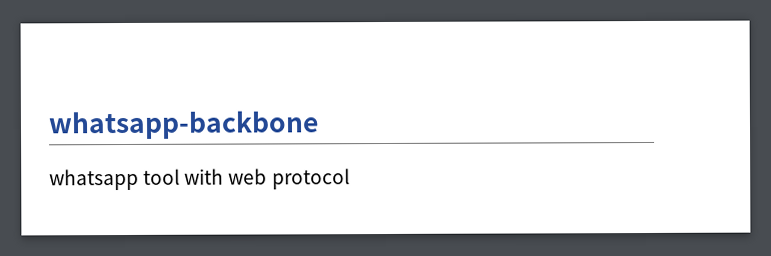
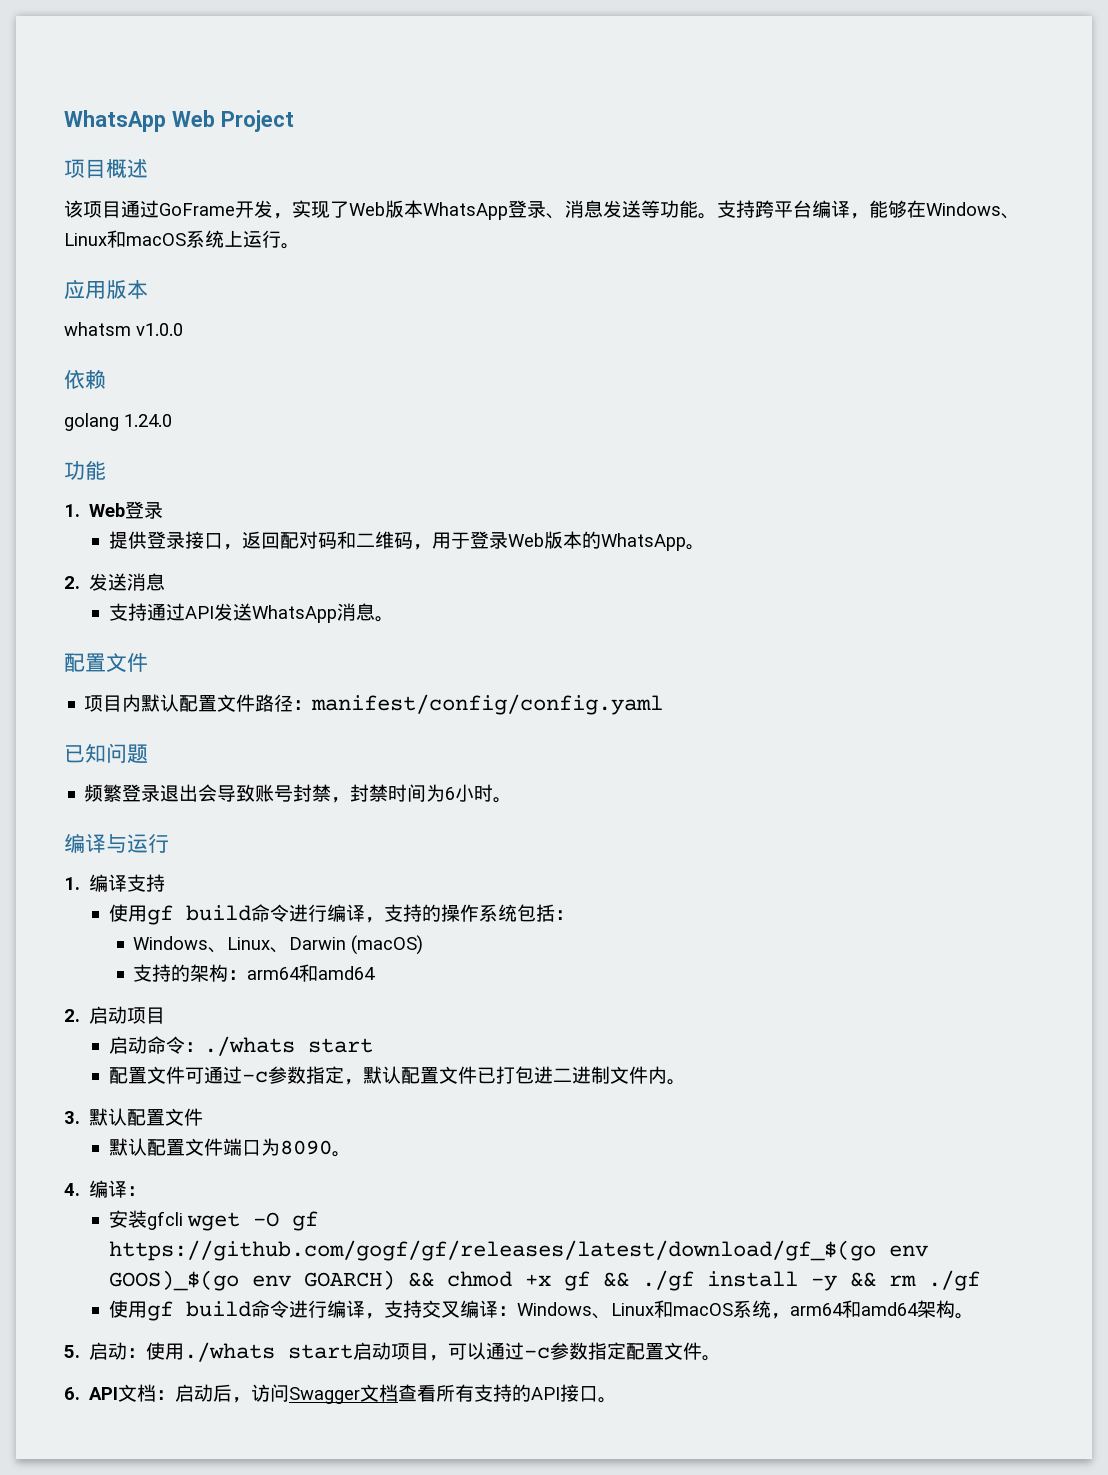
- whatsapp-backbone
- whatsapp tool with web protocol
+ WhatsApp Web Project
+ 项目概述
+ 该项目通过GoFrame开发，实现了Web版本WhatsApp登录、消息发送等功能。支持跨平台编译，能够在Windows、Linux和macOS系统上运行。
+ 应用版本
+ whatsm v1.0.0
+ 依赖
+ golang 1.24.0
+ 功能
+ 1. Web登录
+ 提供登录接口，返回配对码和二维码，用于登录Web版本的WhatsApp。
+ 2.发送消息
+ 支持通过API发送WhatsApp消息。
+ 配置文件
+ 项目内默认配置文件路径：manifest/config/config.yaml
+ 已知问题
+ 频繁登录退出会导致账号封禁，封禁时间为6小时。
+ 编译与运行
+ 1.编译支持
+ 使用gf build命令进行编译，支持的操作系统包括：
+ Windows、Linux、Darwin (macOS)
+ 支持的架构：arm64和amd64
+ 2.启动项目
+ 启动命令：./whats start
+ 配置文件可通过-c参数指定，默认配置文件已打包进二进制文件内。
+ 3.默认配置文件
+ 默认配置文件端口为8090。
+ 4.编译：
+ 安装gfcli wget -O gf https://github.com/gogf/gf/releases/latest/download/gf_$(go env GOOS)_$(go env GOARCH) && chmod +x gf && ./gf install -y && rm ./gf
+ 使用gf build命令进行编译，支持交叉编译：Windows、Linux和macOS系统，arm64和amd64架构。
+ 5.启动：使用./whats start启动项目，可以通过-c参数指定配置文件。
+ 6. API文档：启动后，访问Swagger文档查看所有支持的API接口。

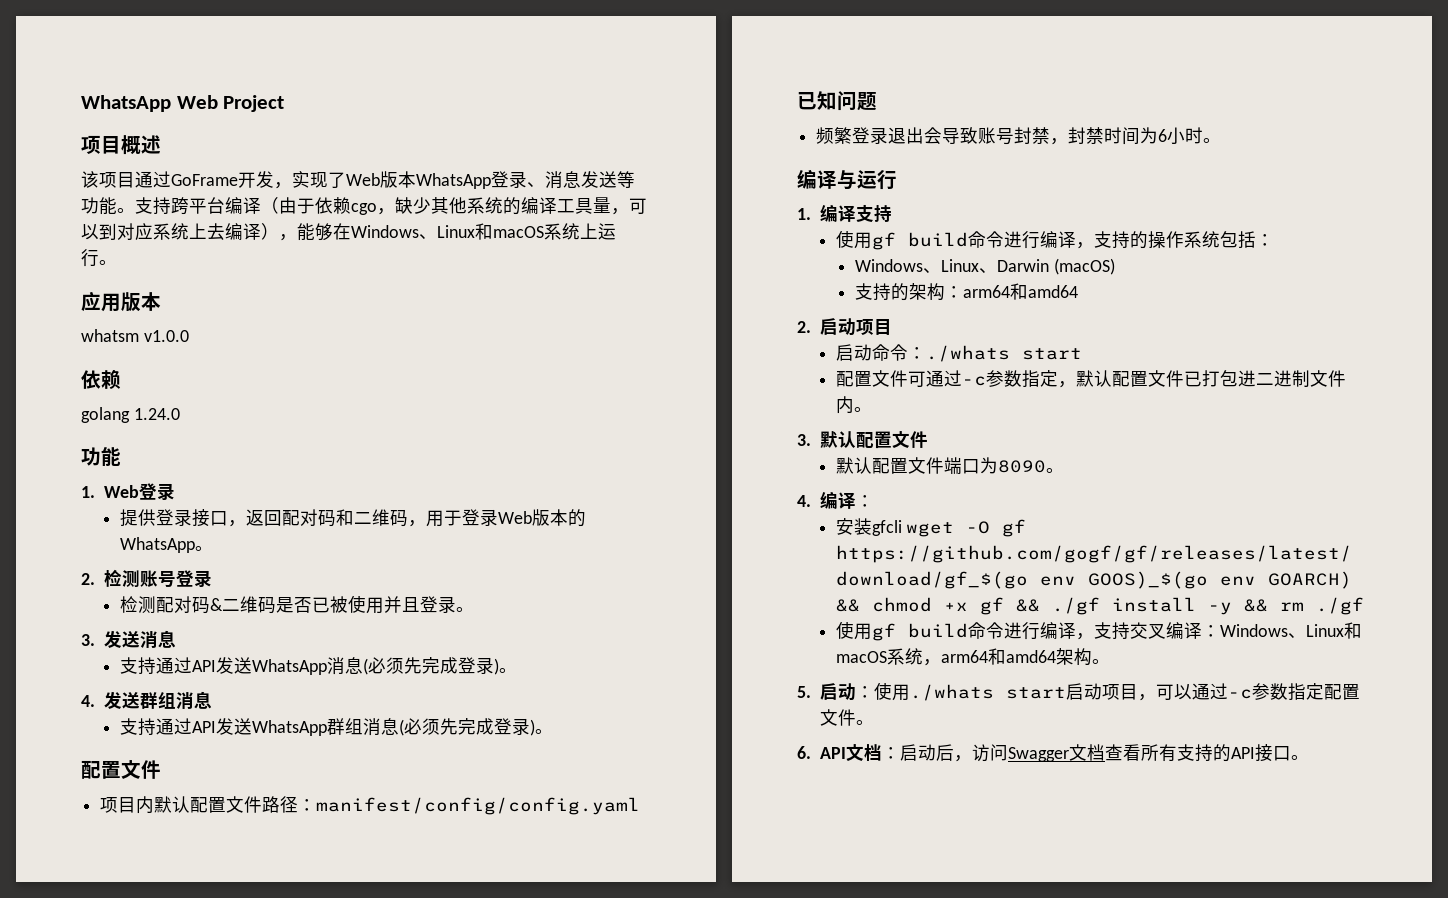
- 支持跨平台编译，能够在Windows、Linux和macOS系统上运行。
+ 支持跨平台编译（由于依赖cgo，缺少其他系统的编译工具量，可以到对应系统上去编译），能够在Windows、Linux和macOS系统上运行。
- 2.发送消息
+ 2.检测账号登录
+ 检测配对码&二维码是否已被使用并且登录。
+ 3.发送消息
- 支持通过API发送WhatsApp消息。
+ 支持通过API发送WhatsApp消息(必须先完成登录)。
+ 4.发送群组消息
+ 支持通过API发送WhatsApp群组消息(必须先完成登录)。

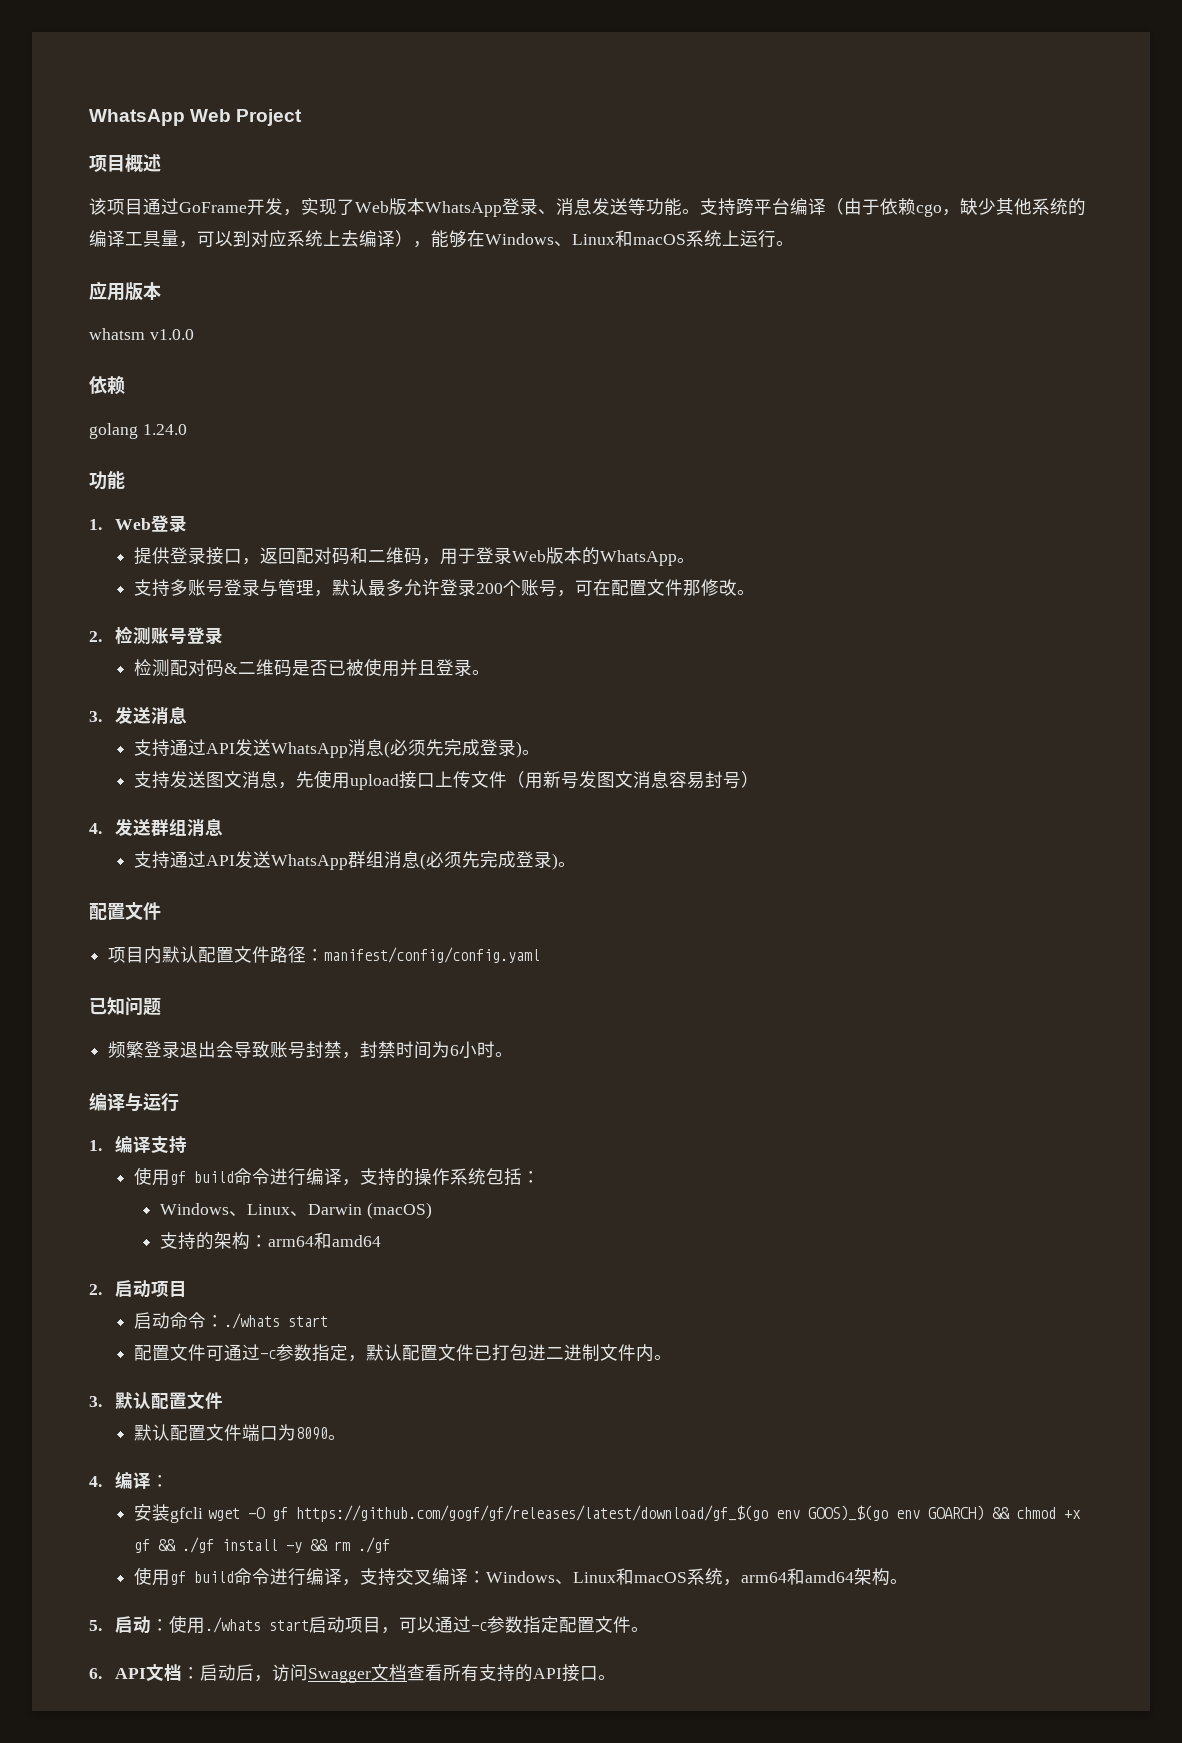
+ 支持多账号登录与管理，默认最多允许登录200个账号，可在配置文件那修改。
+ 支持发送图文消息，先使用upload接口上传文件（用新号发图文消息容易封号）

